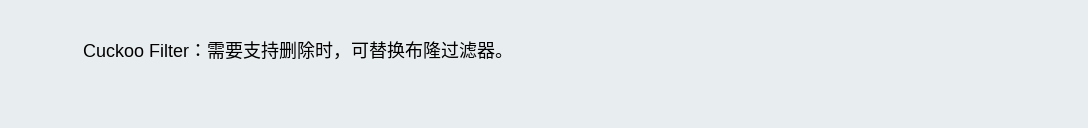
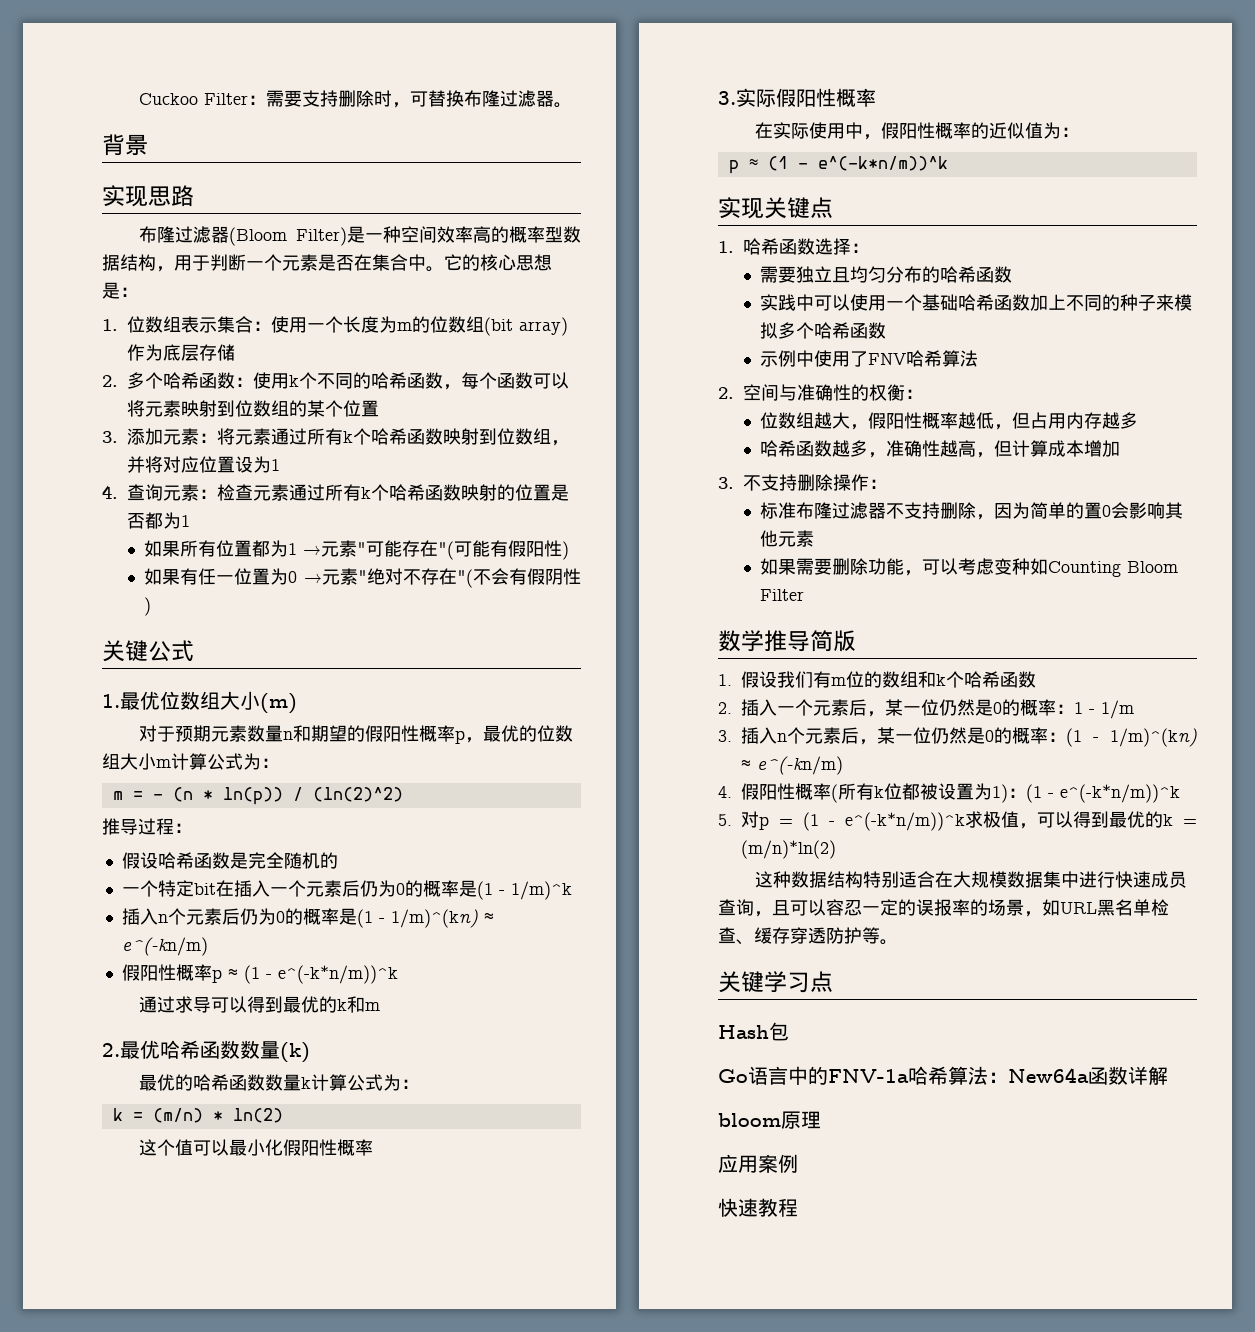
+ 背景
+ 实现思路
+ 布隆过滤器(Bloom Filter)是一种空间效率高的概率型数据结构，用于判断一个元素是否在集合中。它的核心思想是：
+ 1.位数组表示集合：使用一个长度为m的位数组(bit array)作为底层存储
+ 2.多个哈希函数：使用k个不同的哈希函数，每个函数可以将元素映射到位数组的某个位置
+ 3.添加元素：将元素通过所有k个哈希函数映射到位数组，并将对应位置设为1
+ 4.查询元素：检查元素通过所有k个哈希函数映射的位置是否都为1
+ 如果所有位置都为1 →元素"可能存在"(可能有假阳性)
+ 如果有任一位置为0 →元素"绝对不存在"(不会有假阴性)
+ 关键公式
+ 1.最优位数组大小(m)
+ 对于预期元素数量n和期望的假阳性概率p，最优的位数组大小m计算公式为：
+ m = - (n * ln(p)) / (ln(2)^2)
+ 推导过程：
+ 假设哈希函数是完全随机的
+ 一个特定bit在插入一个元素后仍为0的概率是(1 - 1/m)^k
+ 插入n个元素后仍为0的概率是(1 - 1/m)^(kn) ≈ e^(-kn/m)
+ 假阳性概率p ≈ (1 - e^(-k*n/m))^k
+ 通过求导可以得到最优的k和m
+ 2.最优哈希函数数量(k)
+ 最优的哈希函数数量k计算公式为：
+ k = (m/n) * ln(2)
+ 这个值可以最小化假阳性概率
+ 3.实际假阳性概率
+ 在实际使用中，假阳性概率的近似值为：
+ p ≈ (1 - e^(-k*n/m))^k
+ 实现关键点
+ 1.哈希函数选择：
+ 需要独立且均匀分布的哈希函数
+ 实践中可以使用一个基础哈希函数加上不同的种子来模拟多个哈希函数
+ 示例中使用了FNV哈希算法
+ 2.空间与准确性的权衡：
+ 位数组越大，假阳性概率越低，但占用内存越多
+ 哈希函数越多，准确性越高，但计算成本增加
+ 3.不支持删除操作：
+ 标准布隆过滤器不支持删除，因为简单的置0会影响其他元素
+ 如果需要删除功能，可以考虑变种如Counting Bloom Filter
+ 数学推导简版
+ 1.假设我们有m位的数组和k个哈希函数
+ 2.插入一个元素后，某一位仍然是0的概率：1 - 1/m
+ 3.插入n个元素后，某一位仍然是0的概率：(1 - 1/m)^(kn) ≈ e^(-kn/m)
+ 4.假阳性概率(所有k位都被设置为1)：(1 - e^(-k*n/m))^k
+ 5.对p = (1 - e^(-k*n/m))^k求极值，可以得到最优的k = (m/n)*ln(2)
+ 这种数据结构特别适合在大规模数据集中进行快速成员查询，且可以容忍一定的误报率的场景，如URL黑名单检查、缓存穿透防护等。
+ 关键学习点
+ Hash包
+ Go语言中的FNV-1a哈希算法：New64a函数详解
+ bloom原理
+ 应用案例
+ 快速教程

